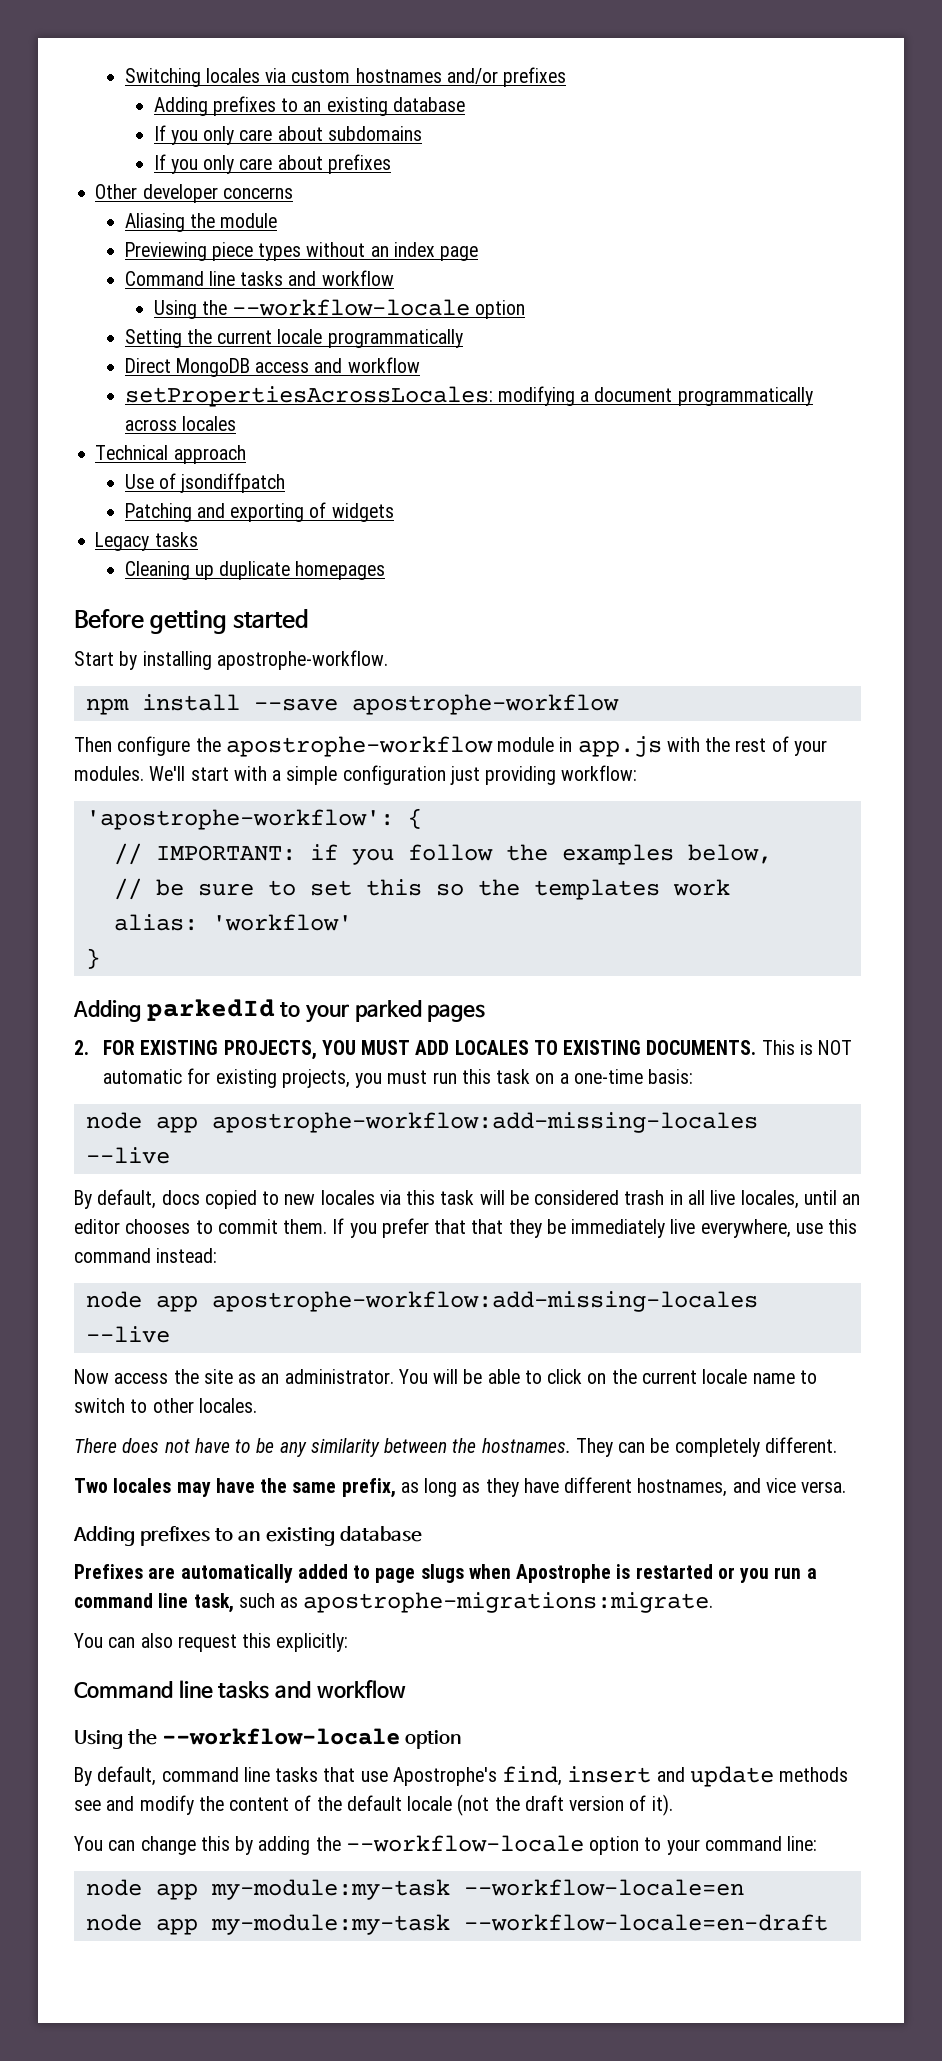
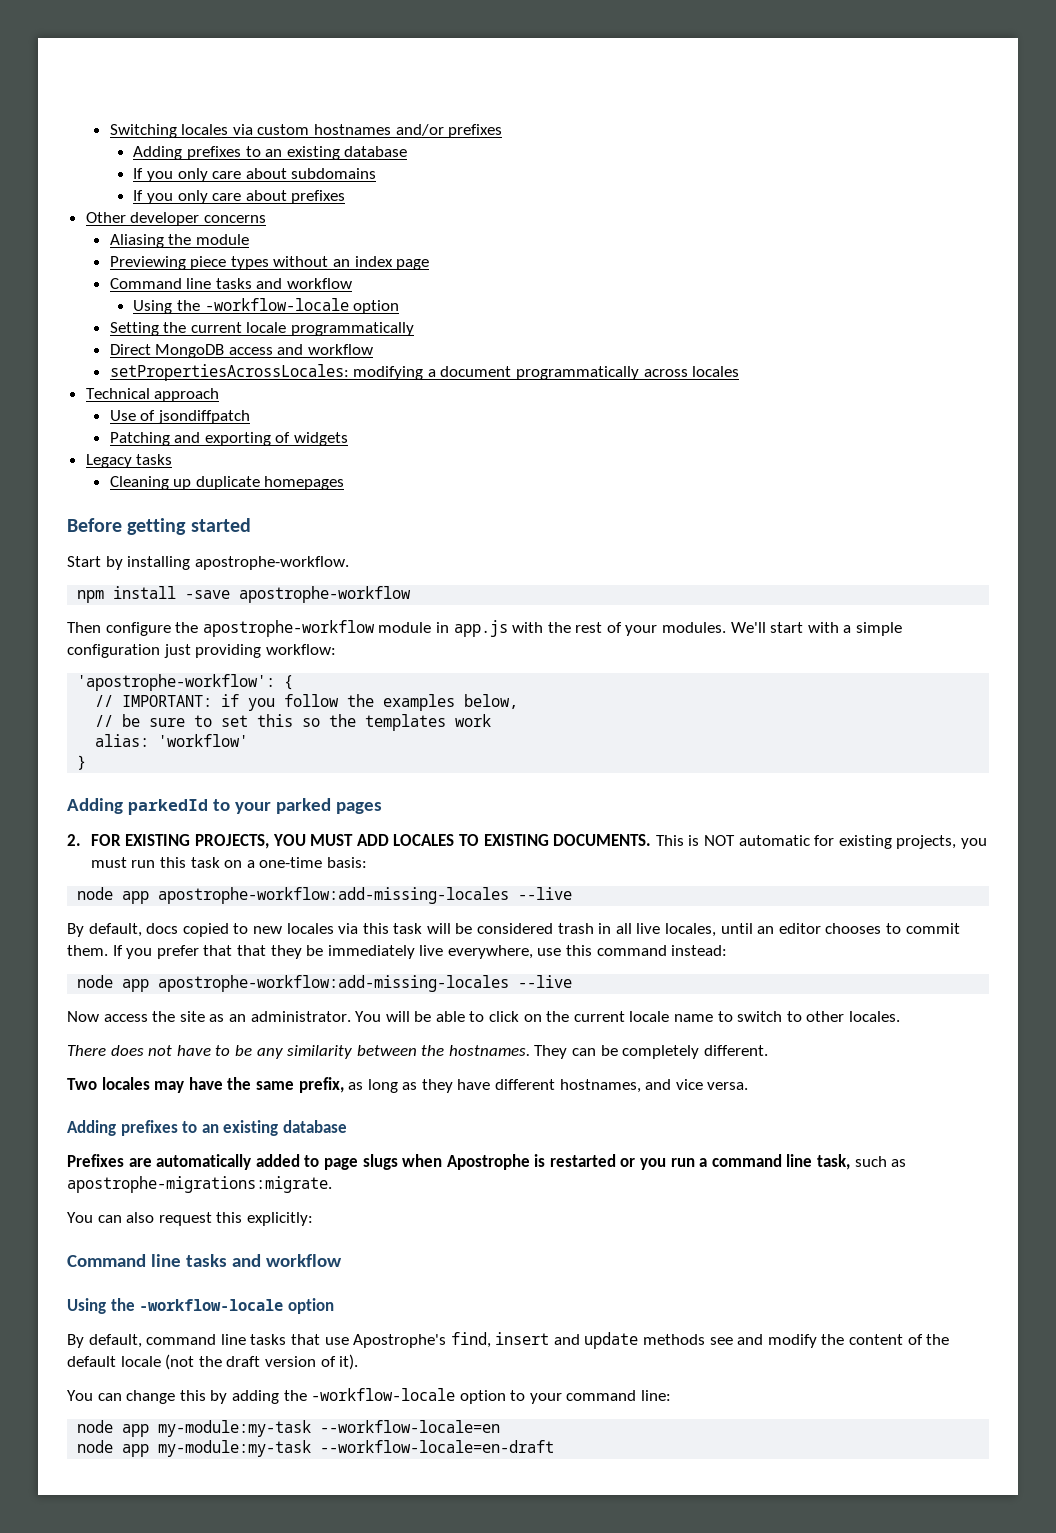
  Previewing piece types without an index page
  Command line tasks and workflow
- Using the --workflow-locale option
+ Using the -workflow-locale option
- npm install --save apostrophe-workflow
+ npm install -save apostrophe-workflow
  You can also request this explicitly:
  Command line tasks and workflow
- Using the --workflow-locale option
+ Using the -workflow-locale option
- You can change this by adding the --workflow-locale option to your command line:
+ You can change this by adding the -workflow-locale option to your command line:

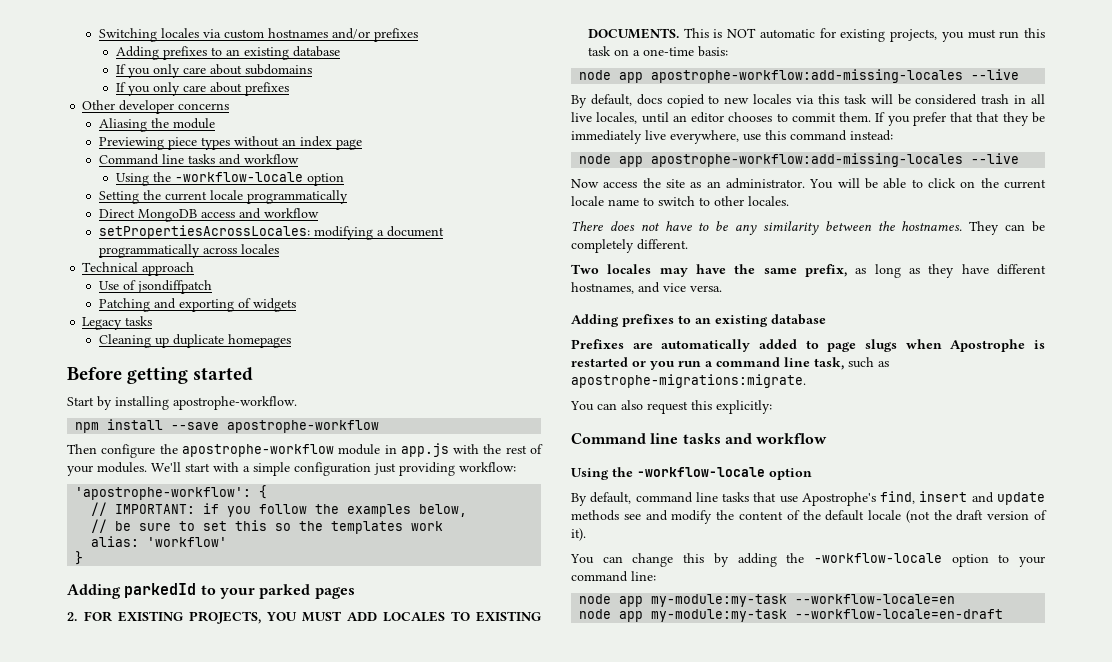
- npm install -save apostrophe-workflow
+ npm install --save apostrophe-workflow

